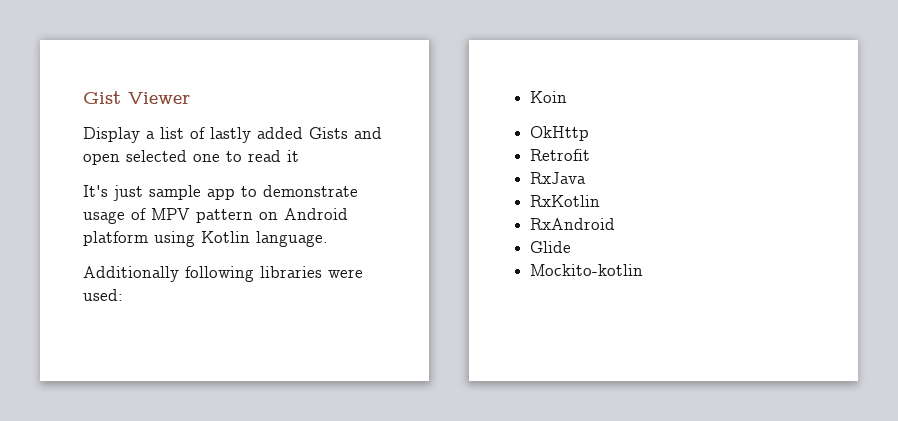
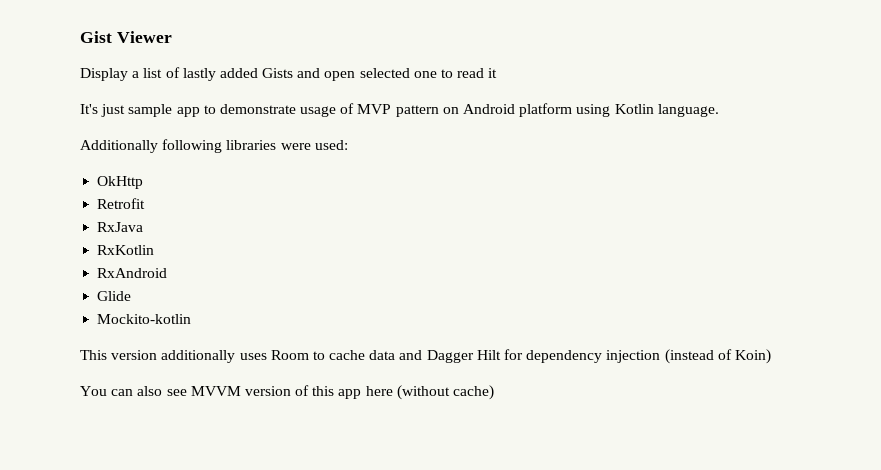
- It's just sample app to demonstrate usage of MPV pattern on Android platform using Kotlin language.
+ It's just sample app to demonstrate usage of MVP pattern on Android platform using Kotlin language.
- Koin
+ This version additionally uses Room to cache data and Dagger Hilt for dependency injection (instead of Koin)
+ You can also see MVVM version of this app here (without cache)

